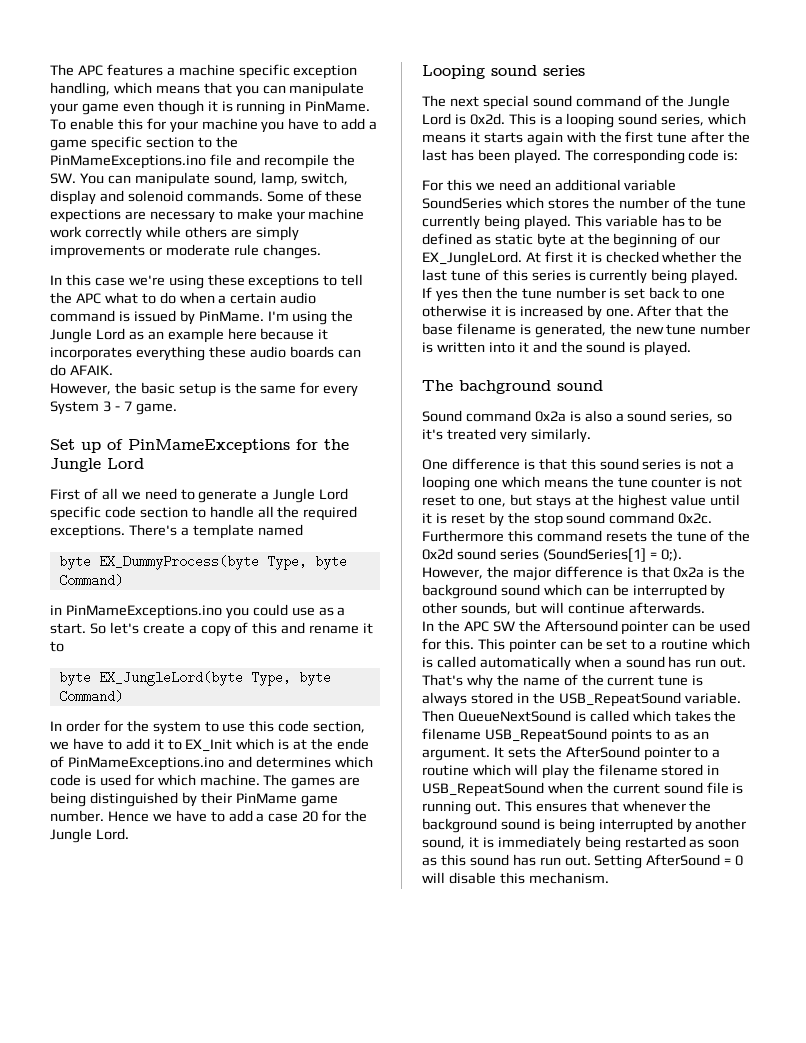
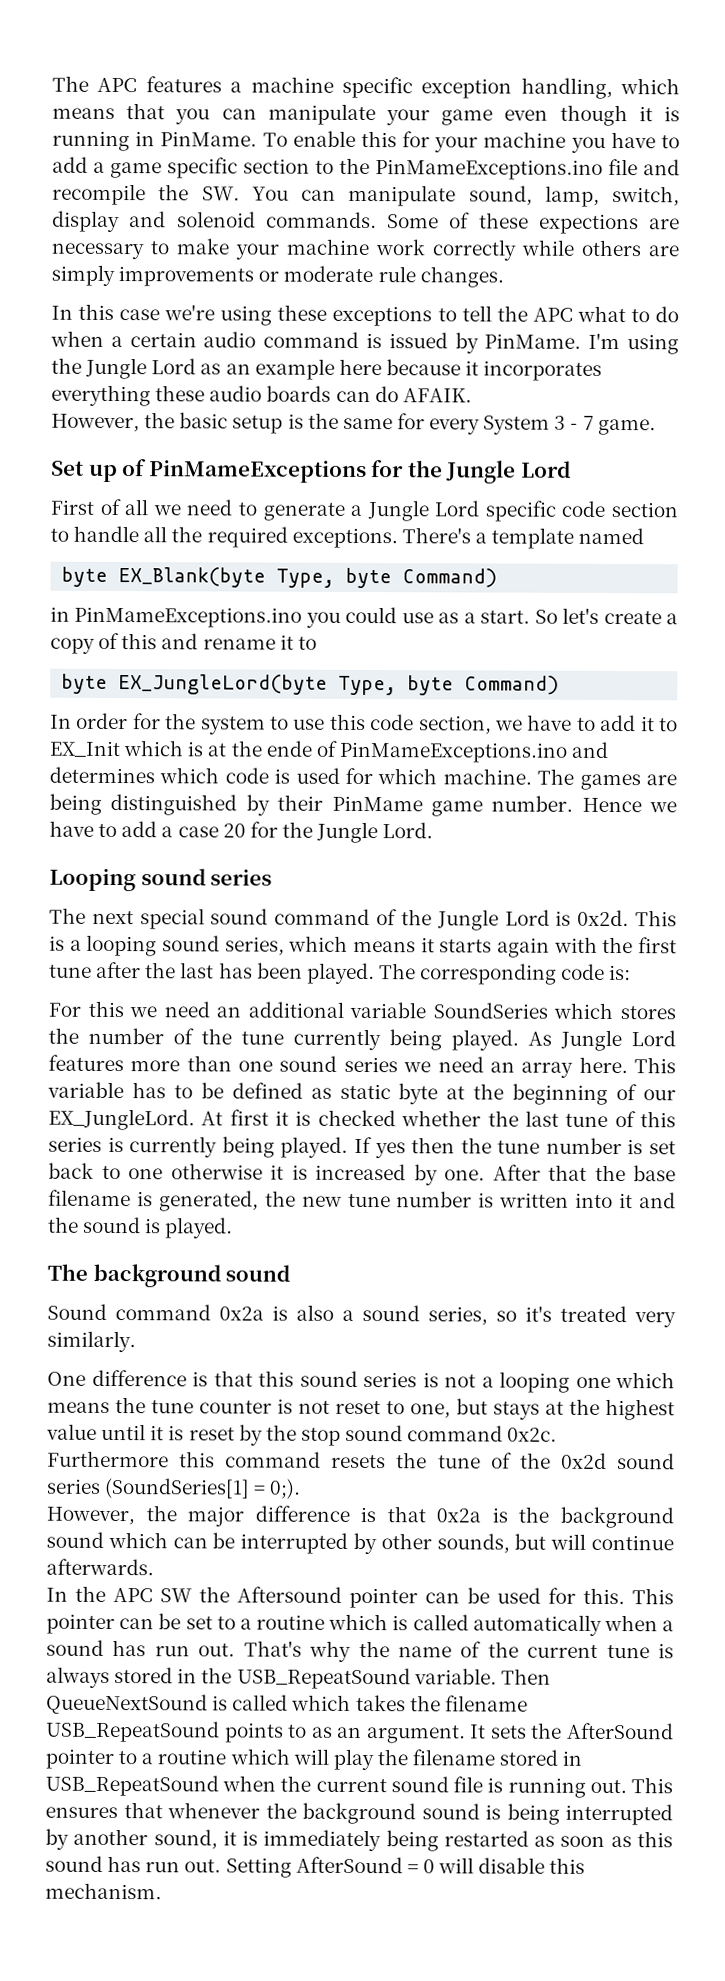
- byte EX_DummyProcess(byte Type, byte Command)
+ byte EX_Blank(byte Type, byte Command)
+ As Jungle Lord features more than one sound series we need an array here.
- The bachground sound
+ The background sound

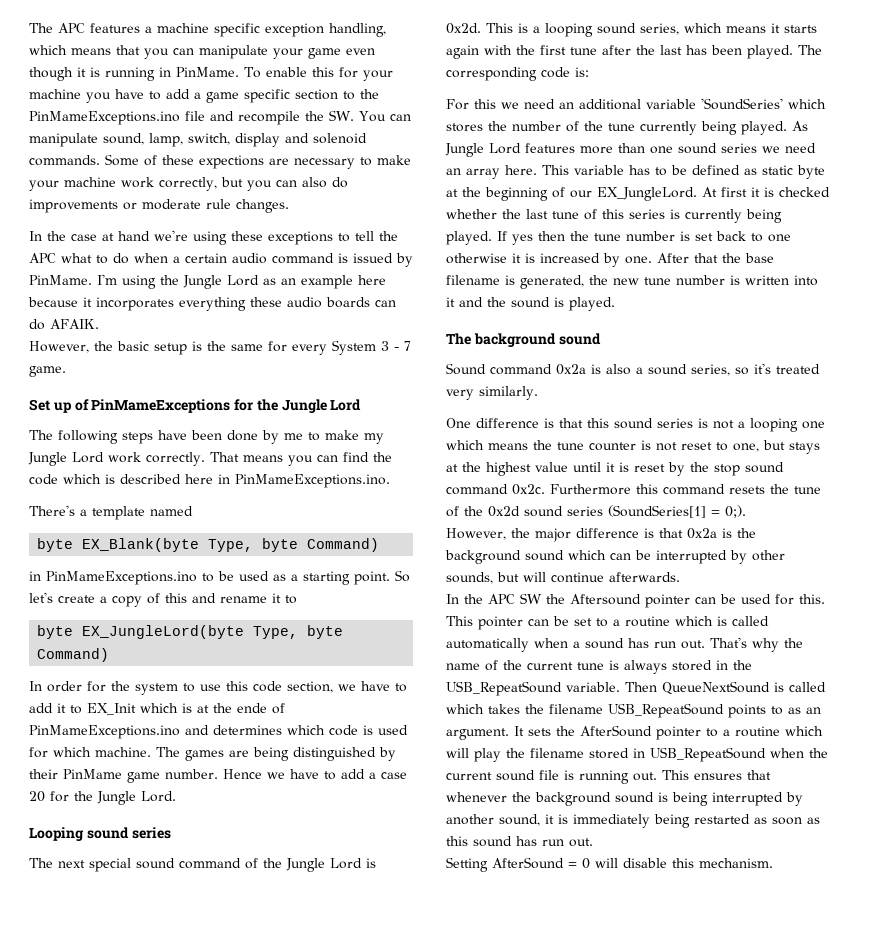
- Some of these expections are necessary to make your machine work correctly while others are simply improvements or moderate rule changes.
+ Some of these expections are necessary to make your machine work correctly, but you can also do improvements or moderate rule changes.
- In this case we're using these exceptions to tell the APC what to do when a certain audio command is issued by PinMame.
+ In the case at hand we're using these exceptions to tell the APC what to do when a certain audio command is issued by PinMame.
- First of all we need to generate a Jungle Lord specific code section to handle all the required exceptions. There's a template named
+ The following steps have been done by me to make my Jungle Lord work correctly. That means you can find the code which is described here in PinMameExceptions.ino.
+ There's a template named
- in PinMameExceptions.ino you could use as a start.
+ in PinMameExceptions.ino to be used as a starting point.
- For this we need an additional variable SoundSeries which stores the number of the tune currently being played.
+ For this we need an additional variable 'SoundSeries' which stores the number of the tune currently being played.
- This ensures that whenever the background sound is being interrupted by another sound, it is immediately being restarted as soon as this sound has run out. Setting AfterSound = 0 will disable this mechanism.
+ This ensures that whenever the background sound is being interrupted by another sound, it is immediately being restarted as soon as this sound has run out.
+ Setting AfterSound = 0 will disable this mechanism.

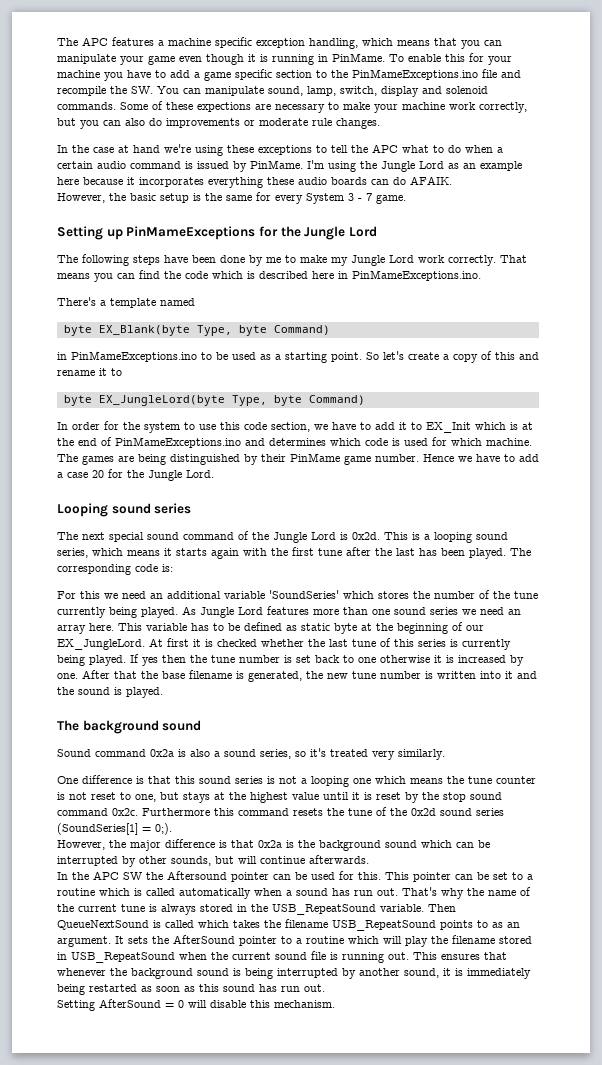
- Set up of PinMameExceptions for the Jungle Lord
+ Setting up PinMameExceptions for the Jungle Lord
- In order for the system to use this code section, we have to add it to EX_Init which is at the ende of PinMameExceptions.ino and determines which code is used for which machine.
+ In order for the system to use this code section, we have to add it to EX_Init which is at the end of PinMameExceptions.ino and determines which code is used for which machine.

